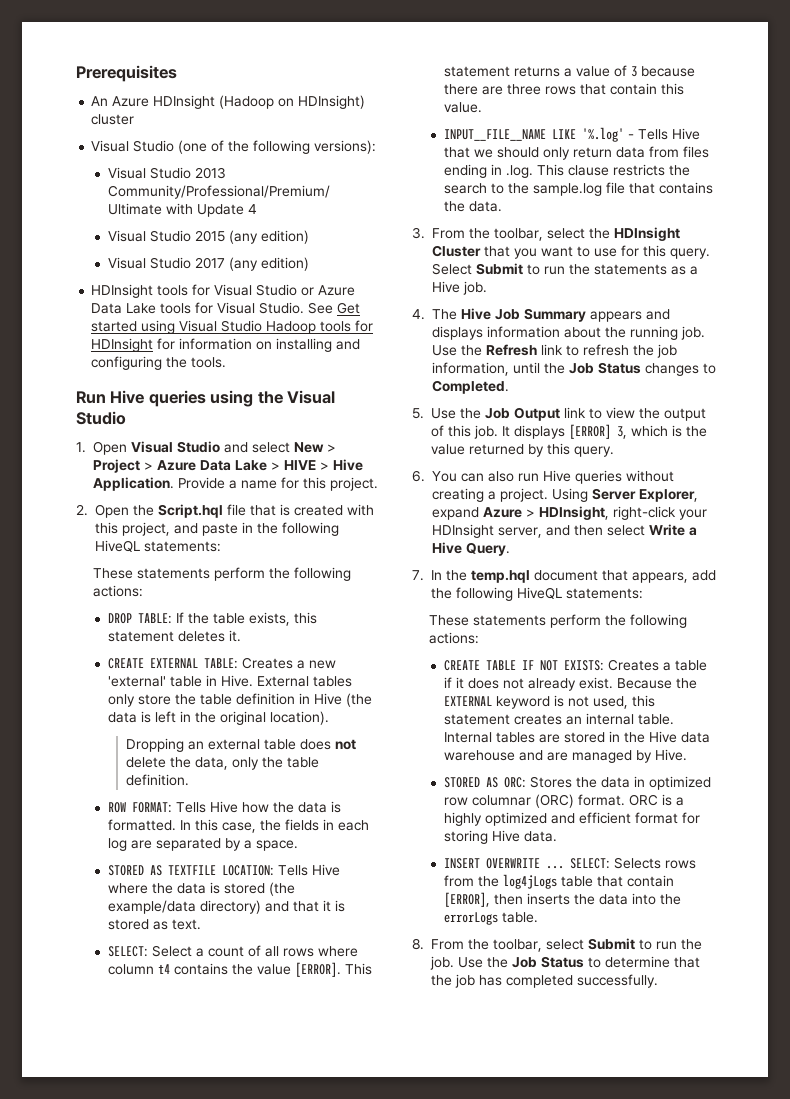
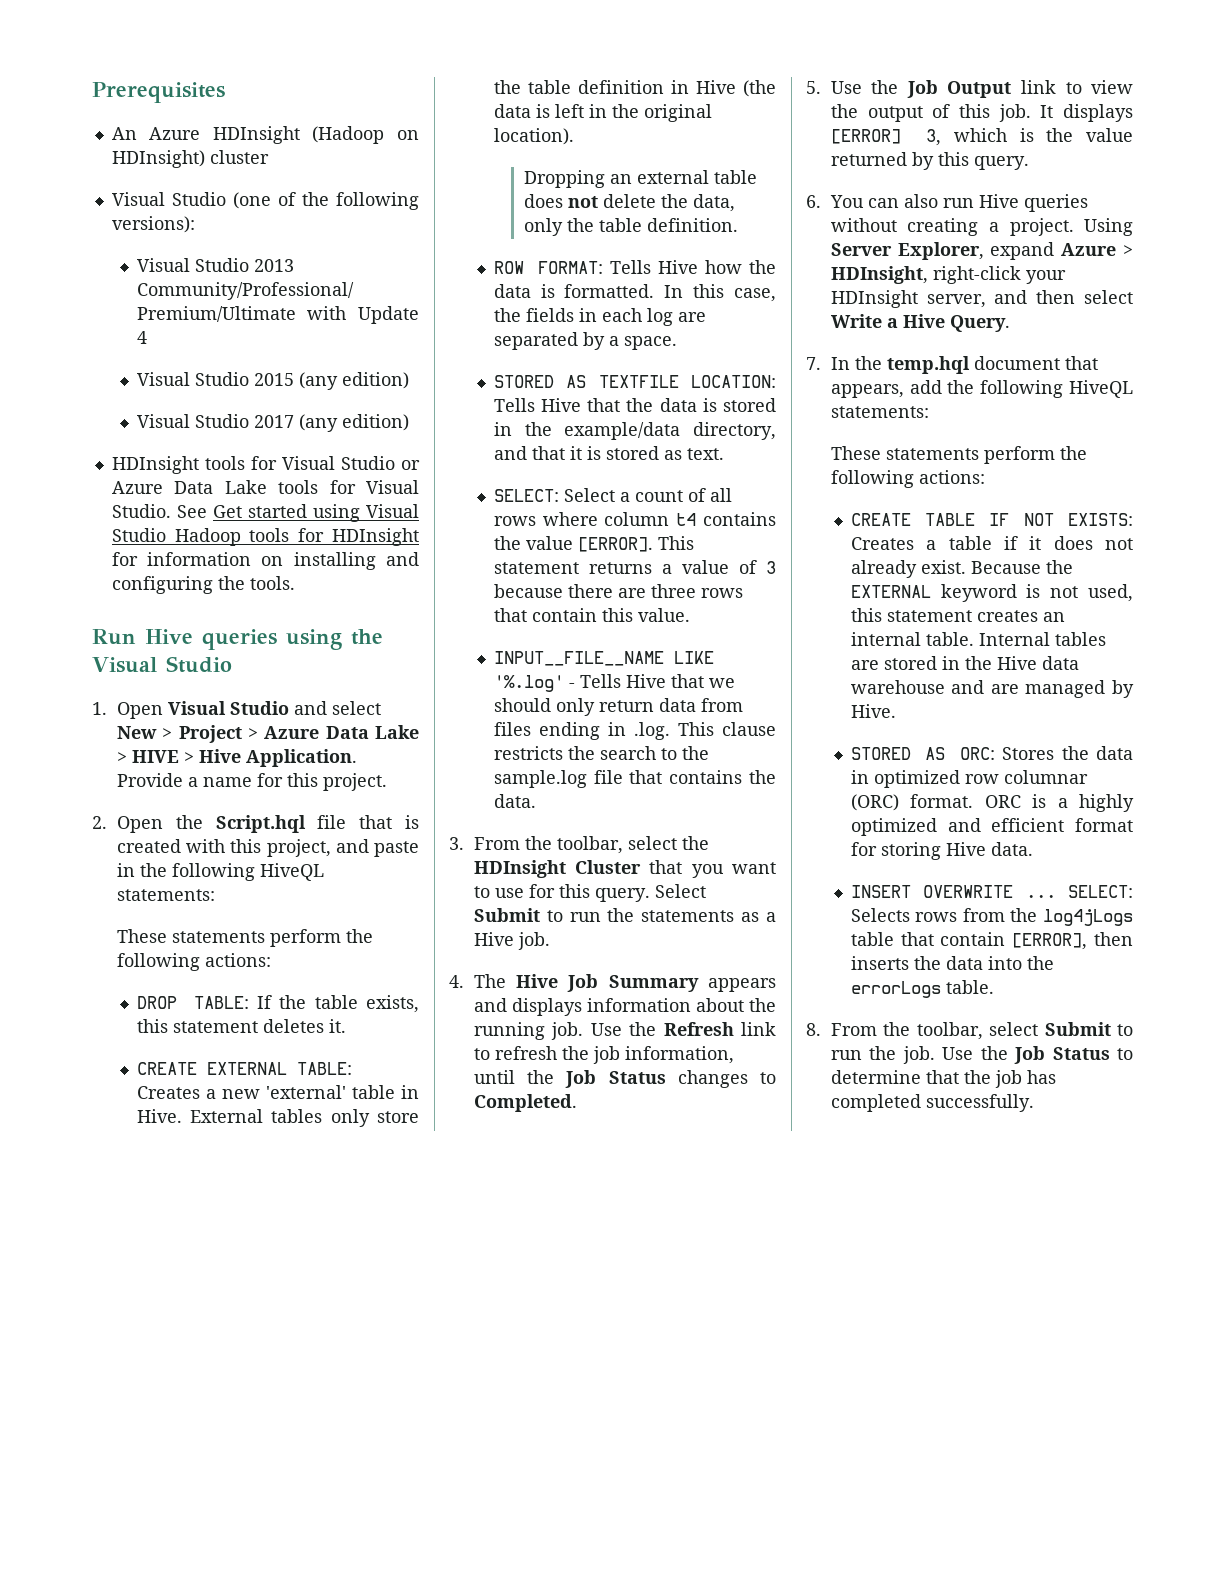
- STORED AS TEXTFILE LOCATION: Tells Hive where the data is stored (the example/data directory) and that it is stored as text.
+ STORED AS TEXTFILE LOCATION: Tells Hive that the data is stored in the example/data directory, and that it is stored as text.

